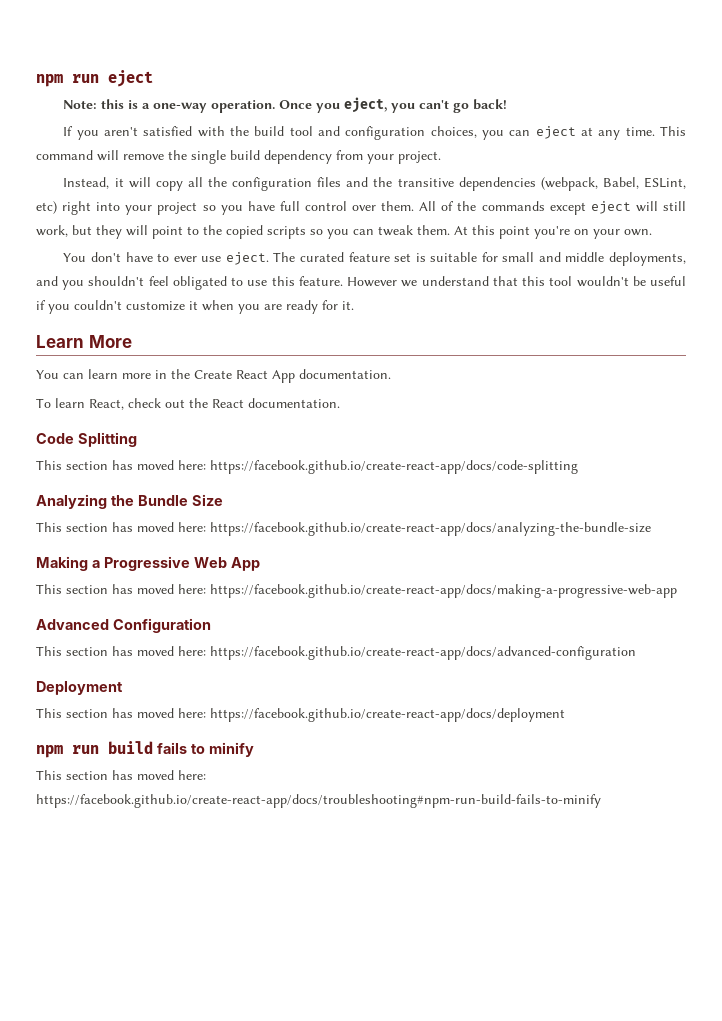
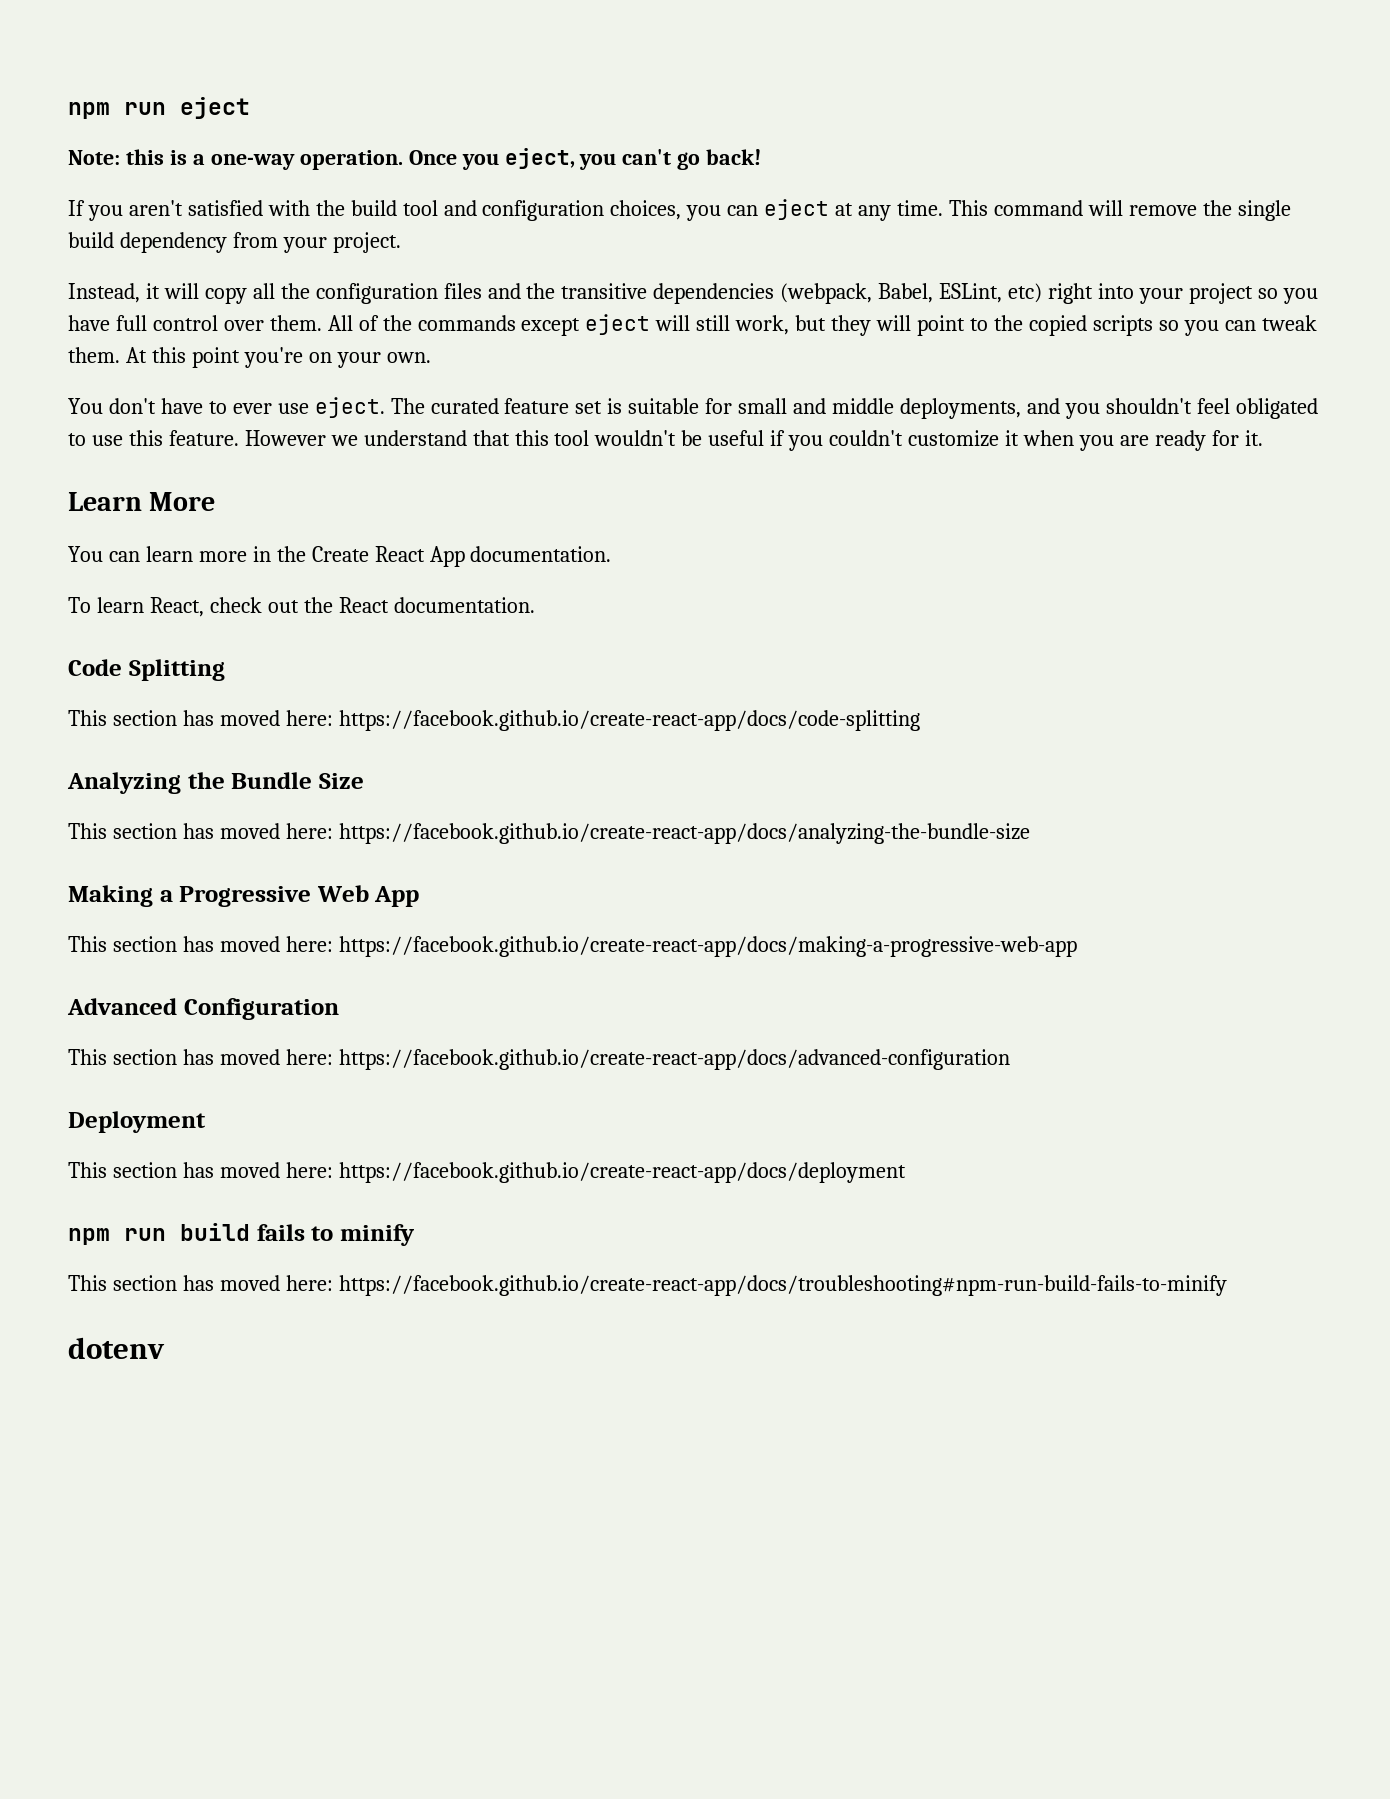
+ dotenv

